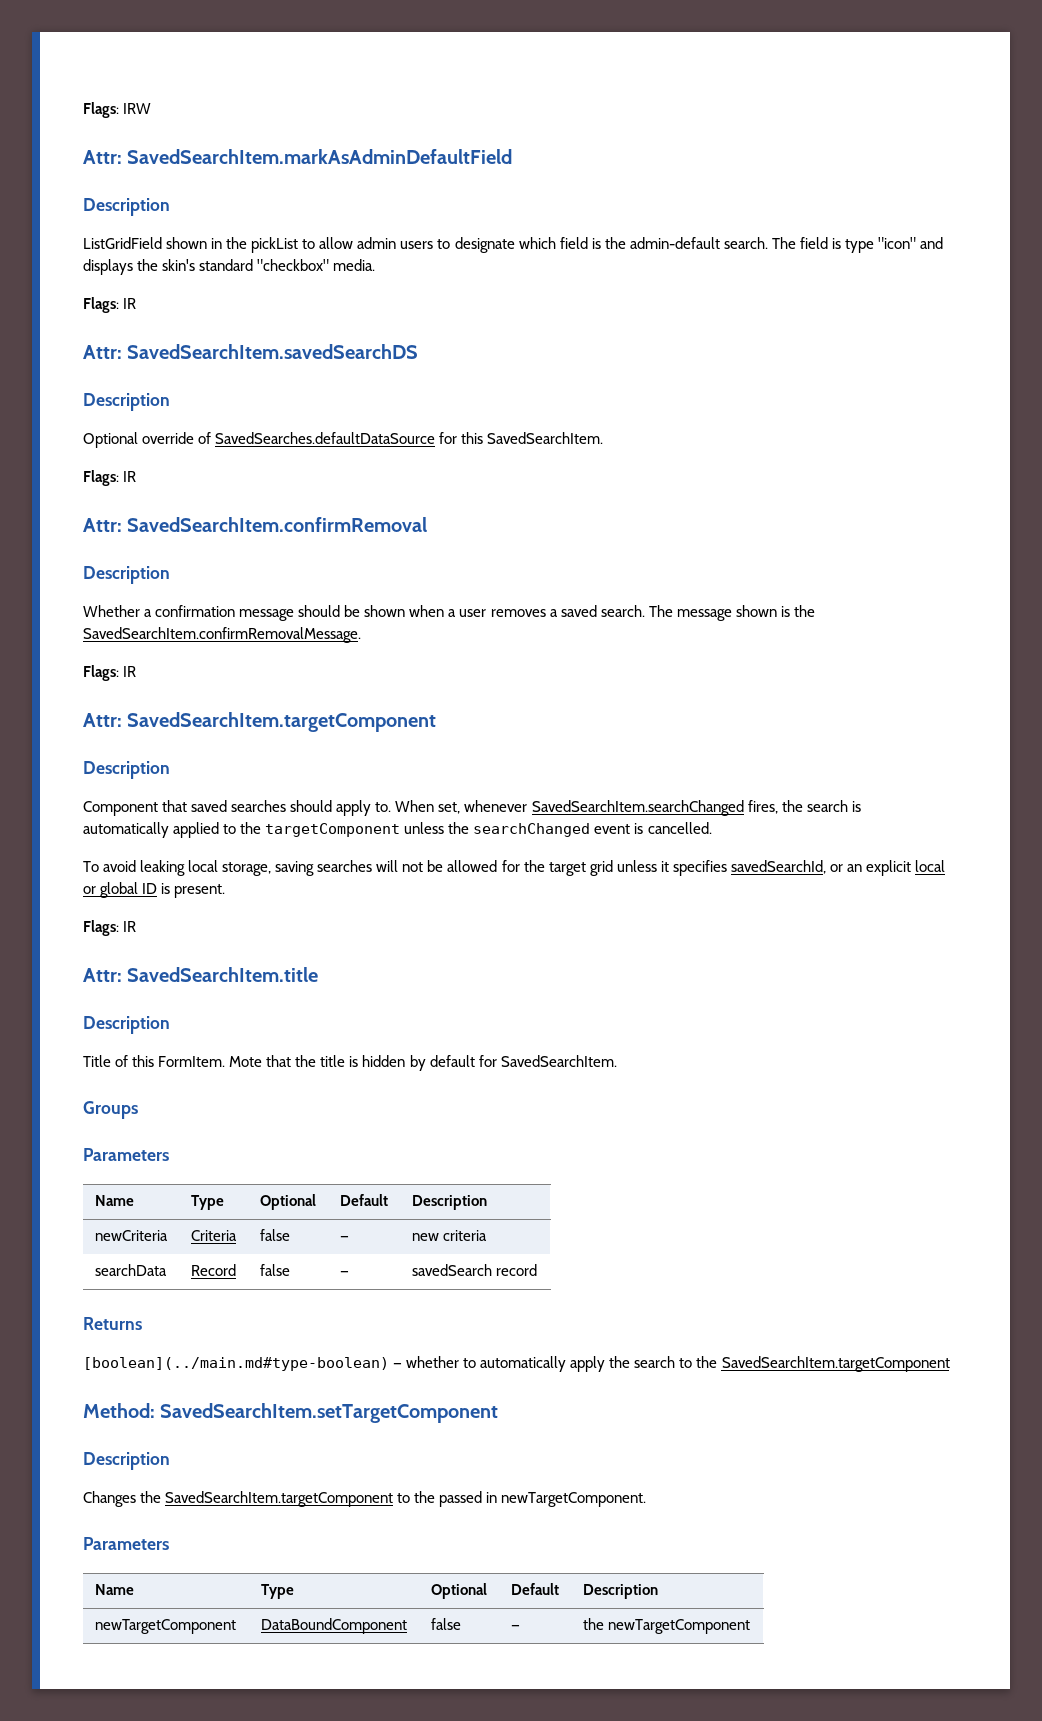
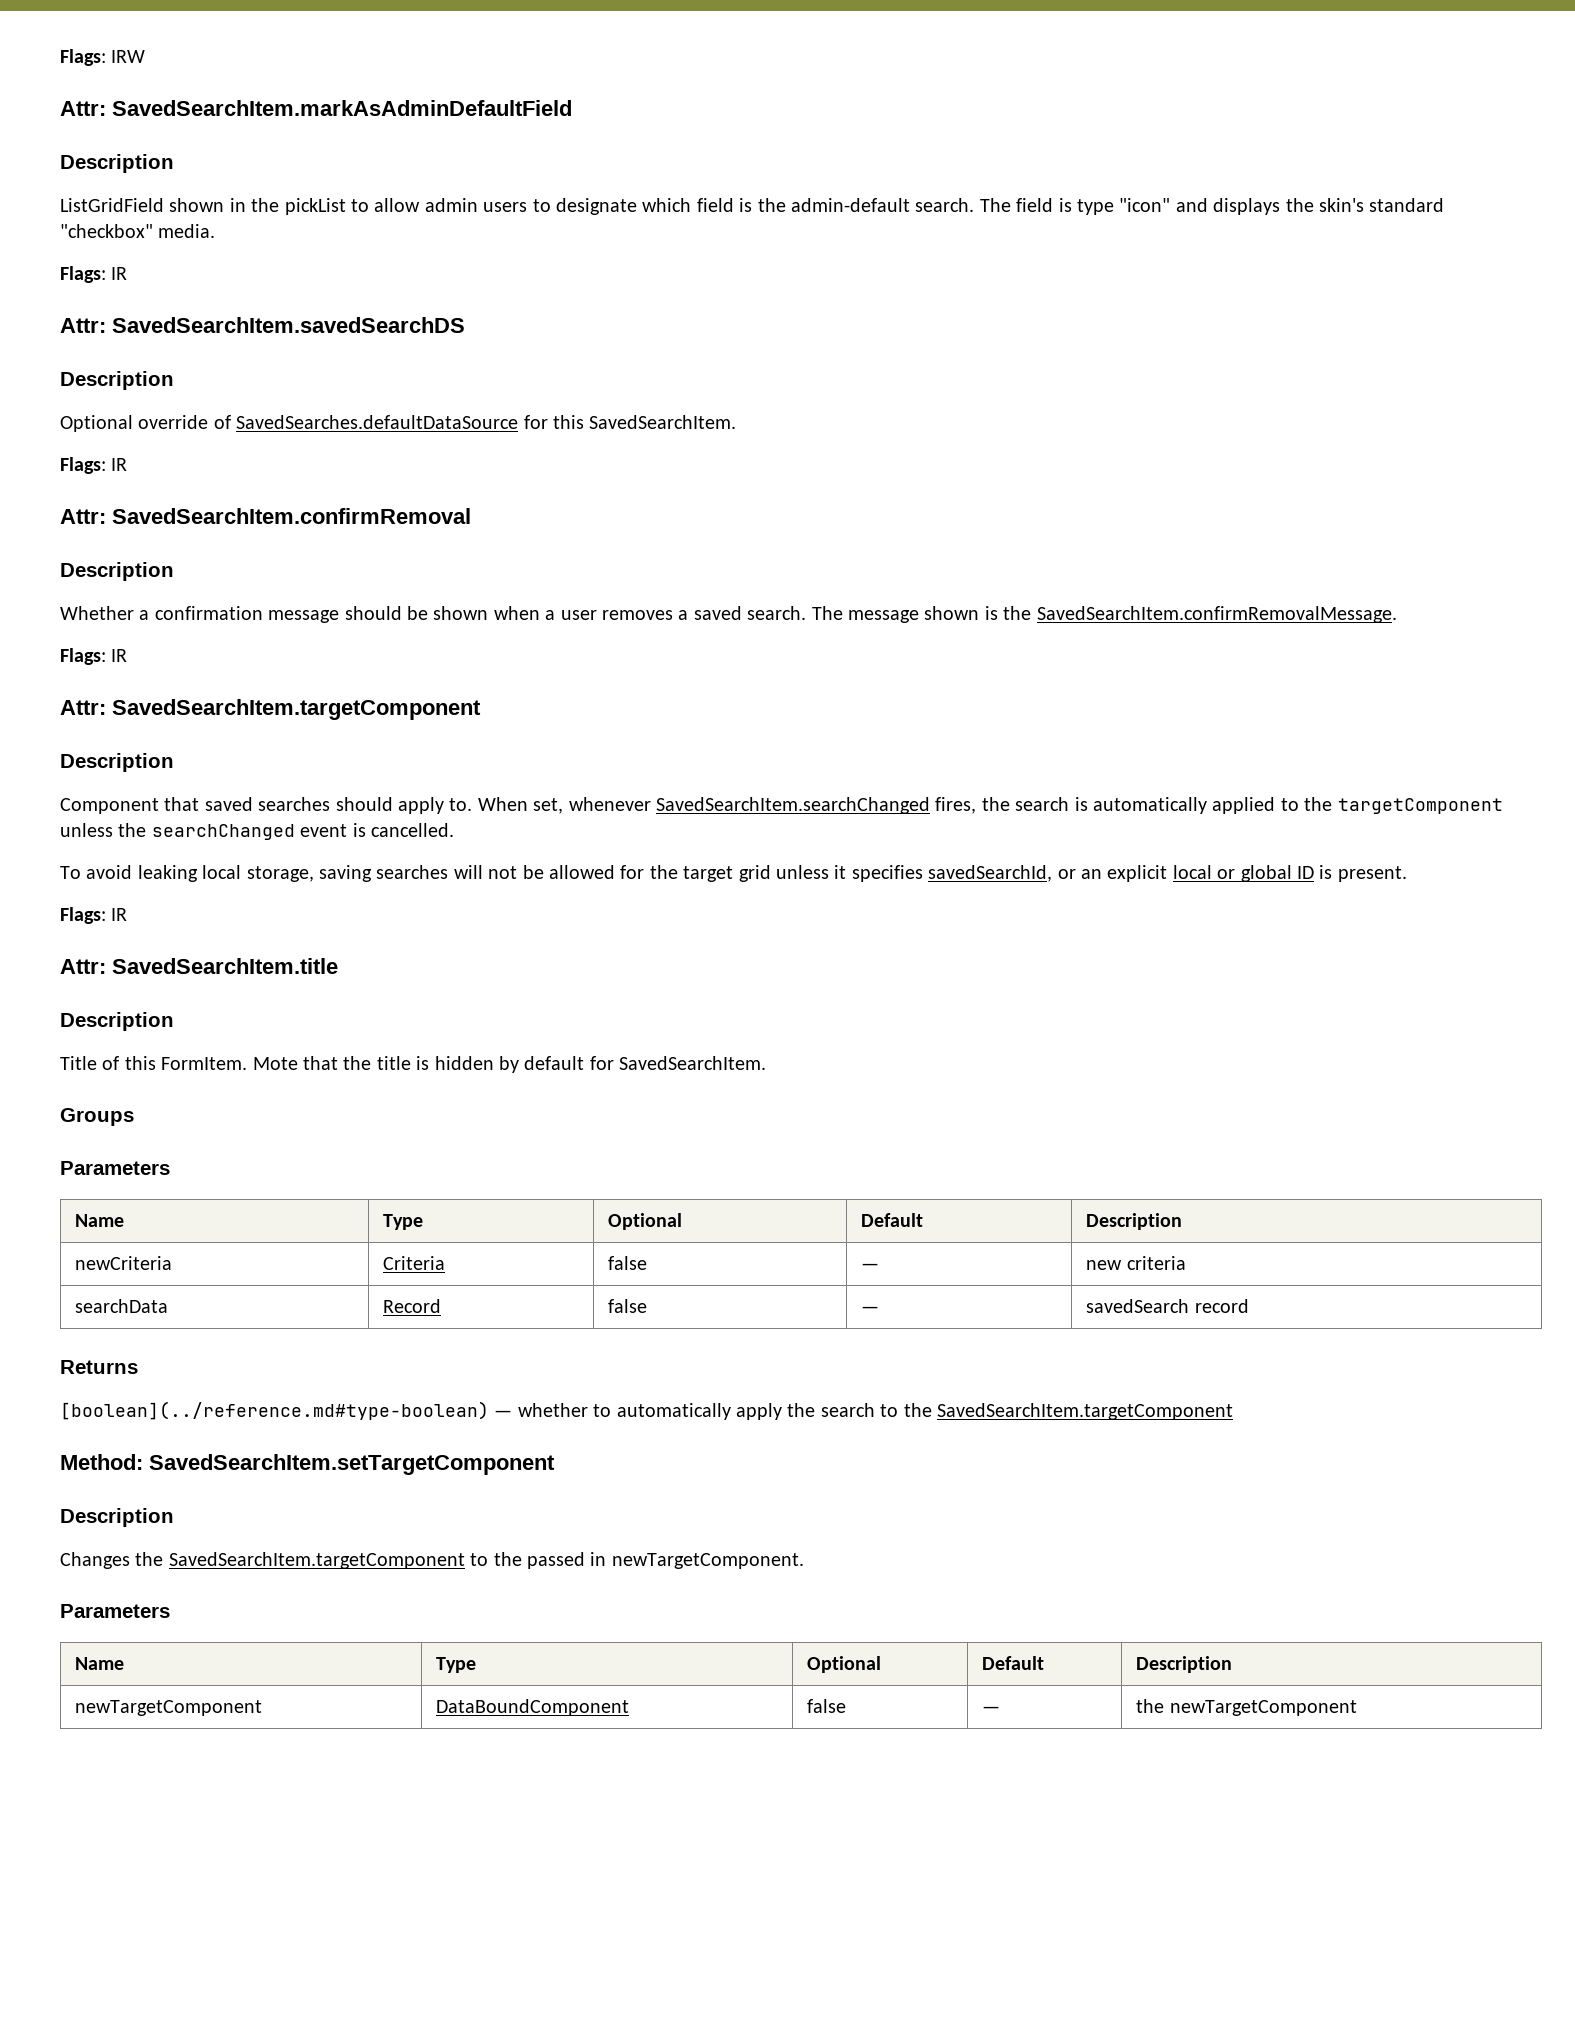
- [boolean](../main.md#type-boolean) — whether to automatically apply the search to the SavedSearchItem.targetComponent
+ [boolean](../reference.md#type-boolean) — whether to automatically apply the search to the SavedSearchItem.targetComponent

